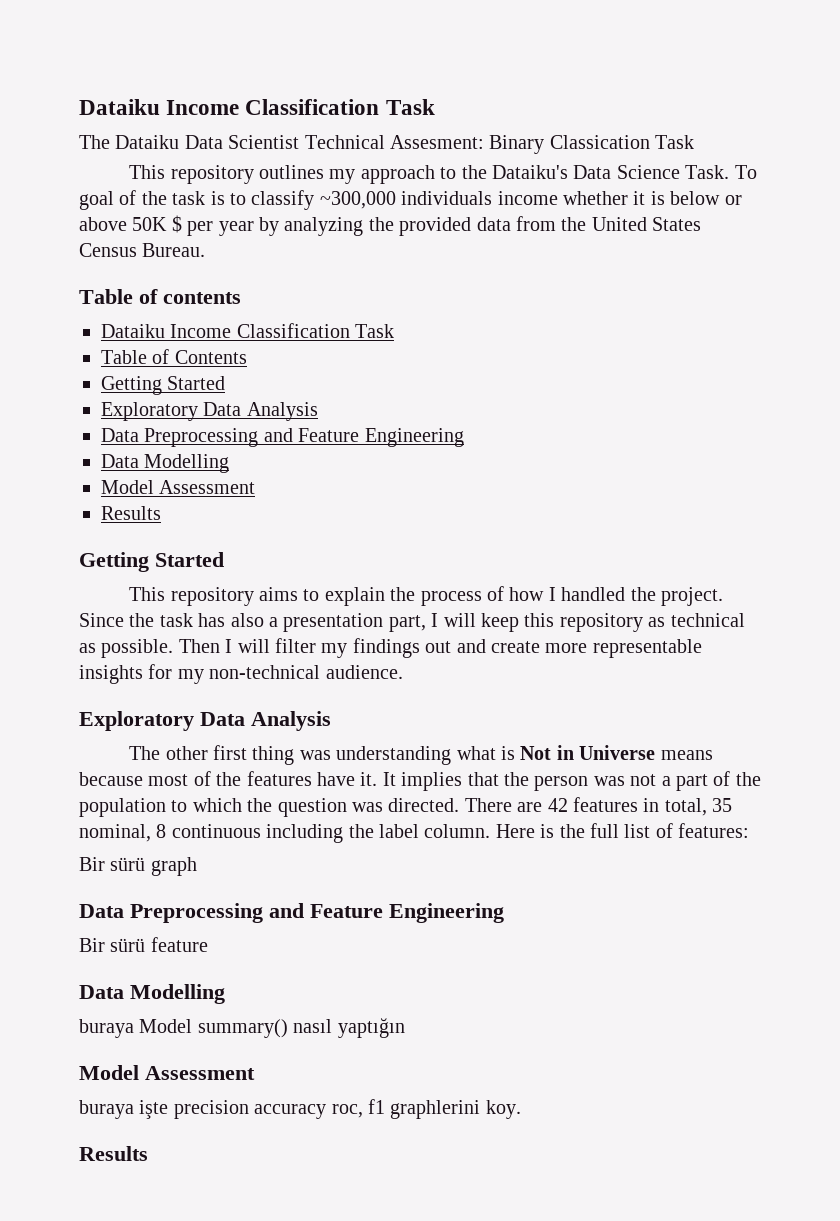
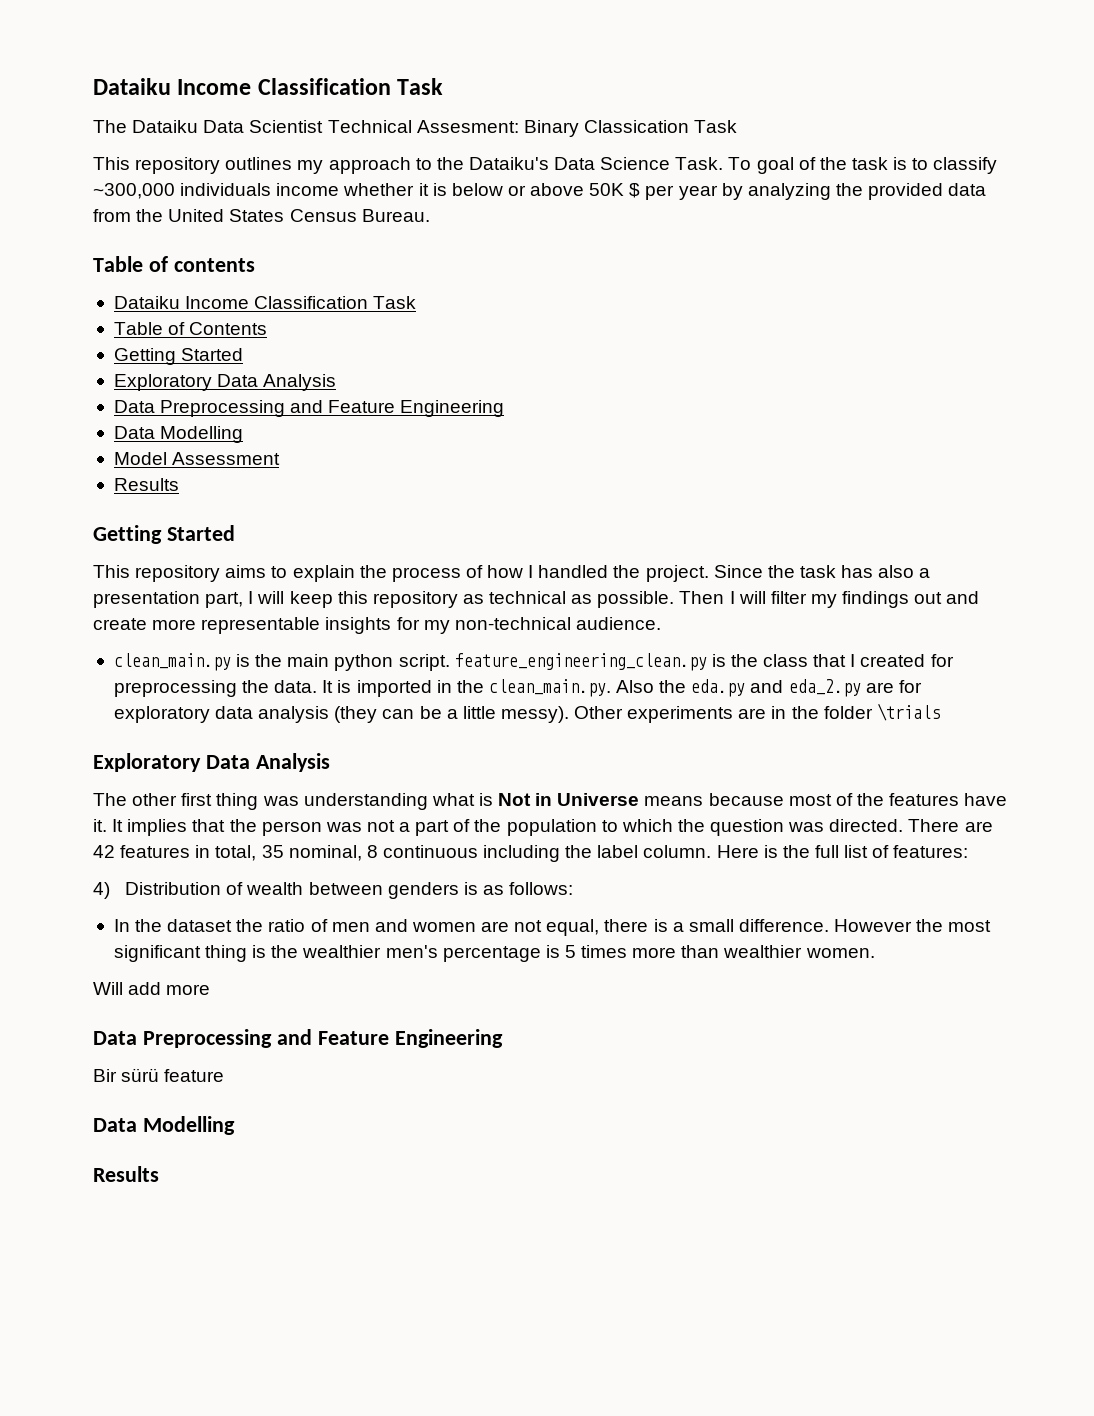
+ clean_main.py is the main python script. feature_engineering_clean.py is the class that I created for preprocessing the data. It is imported in the clean_main.py. Also the eda.py and eda_2.py are for exploratory data analysis (they can be a little messy). Other experiments are in the folder \trials
- Bir sürü graph
+ 4) Distribution of wealth between genders is as follows:
+ In the dataset the ratio of men and women are not equal, there is a small difference. However the most significant thing is the wealthier men's percentage is 5 times more than wealthier women.
+ Will add more
- buraya Model summary() nasıl yaptığın
- Model Assessment
- buraya işte precision accuracy roc, f1 graphlerini koy.

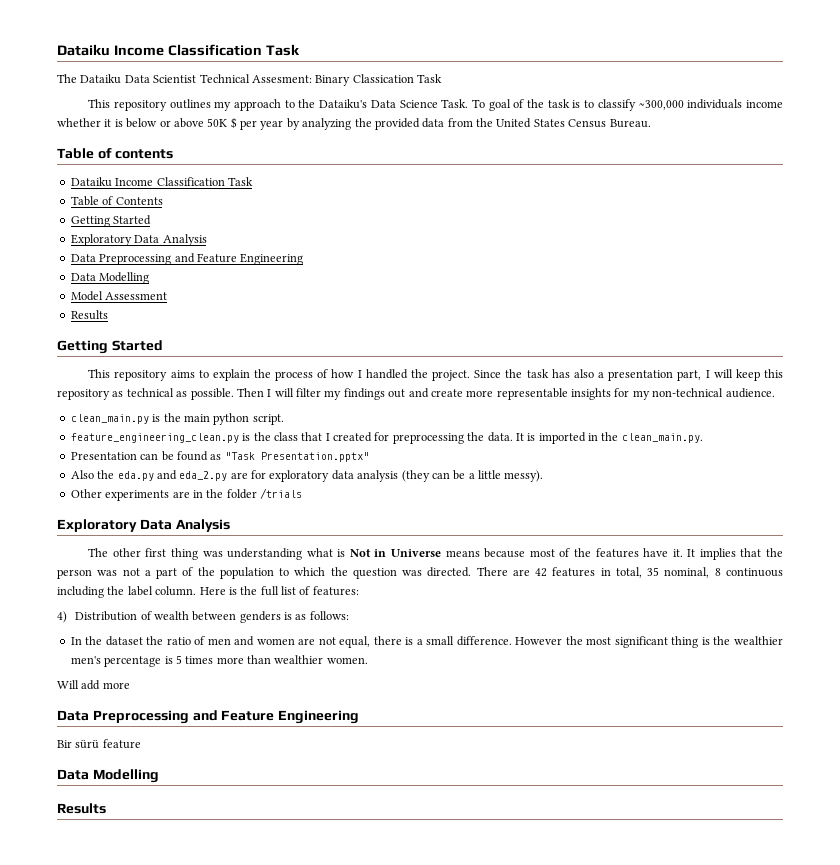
- clean_main.py is the main python script. feature_engineering_clean.py is the class that I created for preprocessing the data.
+ clean_main.py is the main python script.
+ feature_engineering_clean.py is the class that I created for preprocessing the data.
- It is imported in the clean_main.py. Also the eda.py and eda_2.py are for exploratory data analysis (they can be a little messy). Other experiments are in the folder \trials
+ It is imported in the clean_main.py.
+ Presentation can be found as "Task Presentation.pptx"
+ Also the eda.py and eda_2.py are for exploratory data analysis (they can be a little messy).
+ Other experiments are in the folder /trials

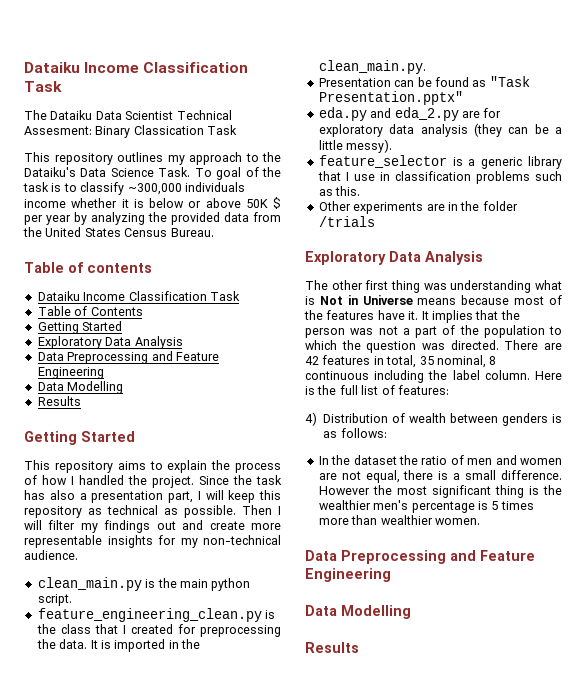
- Model Assessment
- Also the eda.py and eda_2.py are for exploratory data analysis (they can be a little messy).
+ eda.py and eda_2.py are for exploratory data analysis (they can be a little messy).
+ feature_selector is a generic library that I use in classification problems such as this.
  However the most significant thing is the wealthier men's percentage is 5 times more than wealthier women.
- Will add more
  Data Preprocessing and Feature Engineering
- Bir sürü feature

